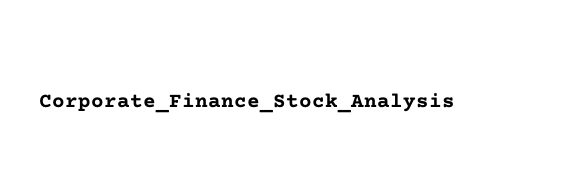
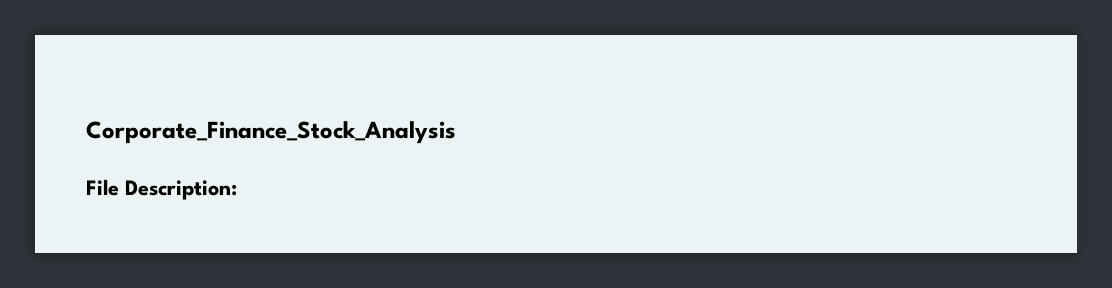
+ File Description:

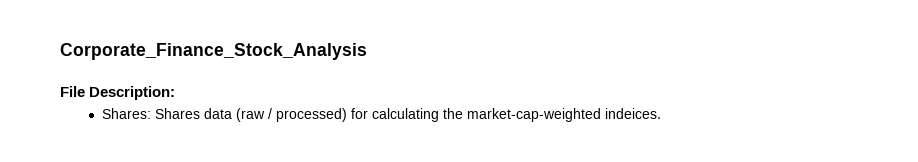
+ Shares: Shares data (raw / processed) for calculating the market-cap-weighted indeices.

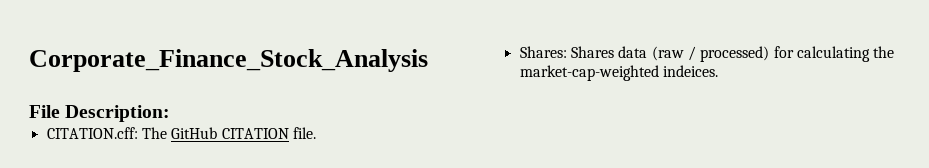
+ CITATION.cff: The GitHub CITATION file.

